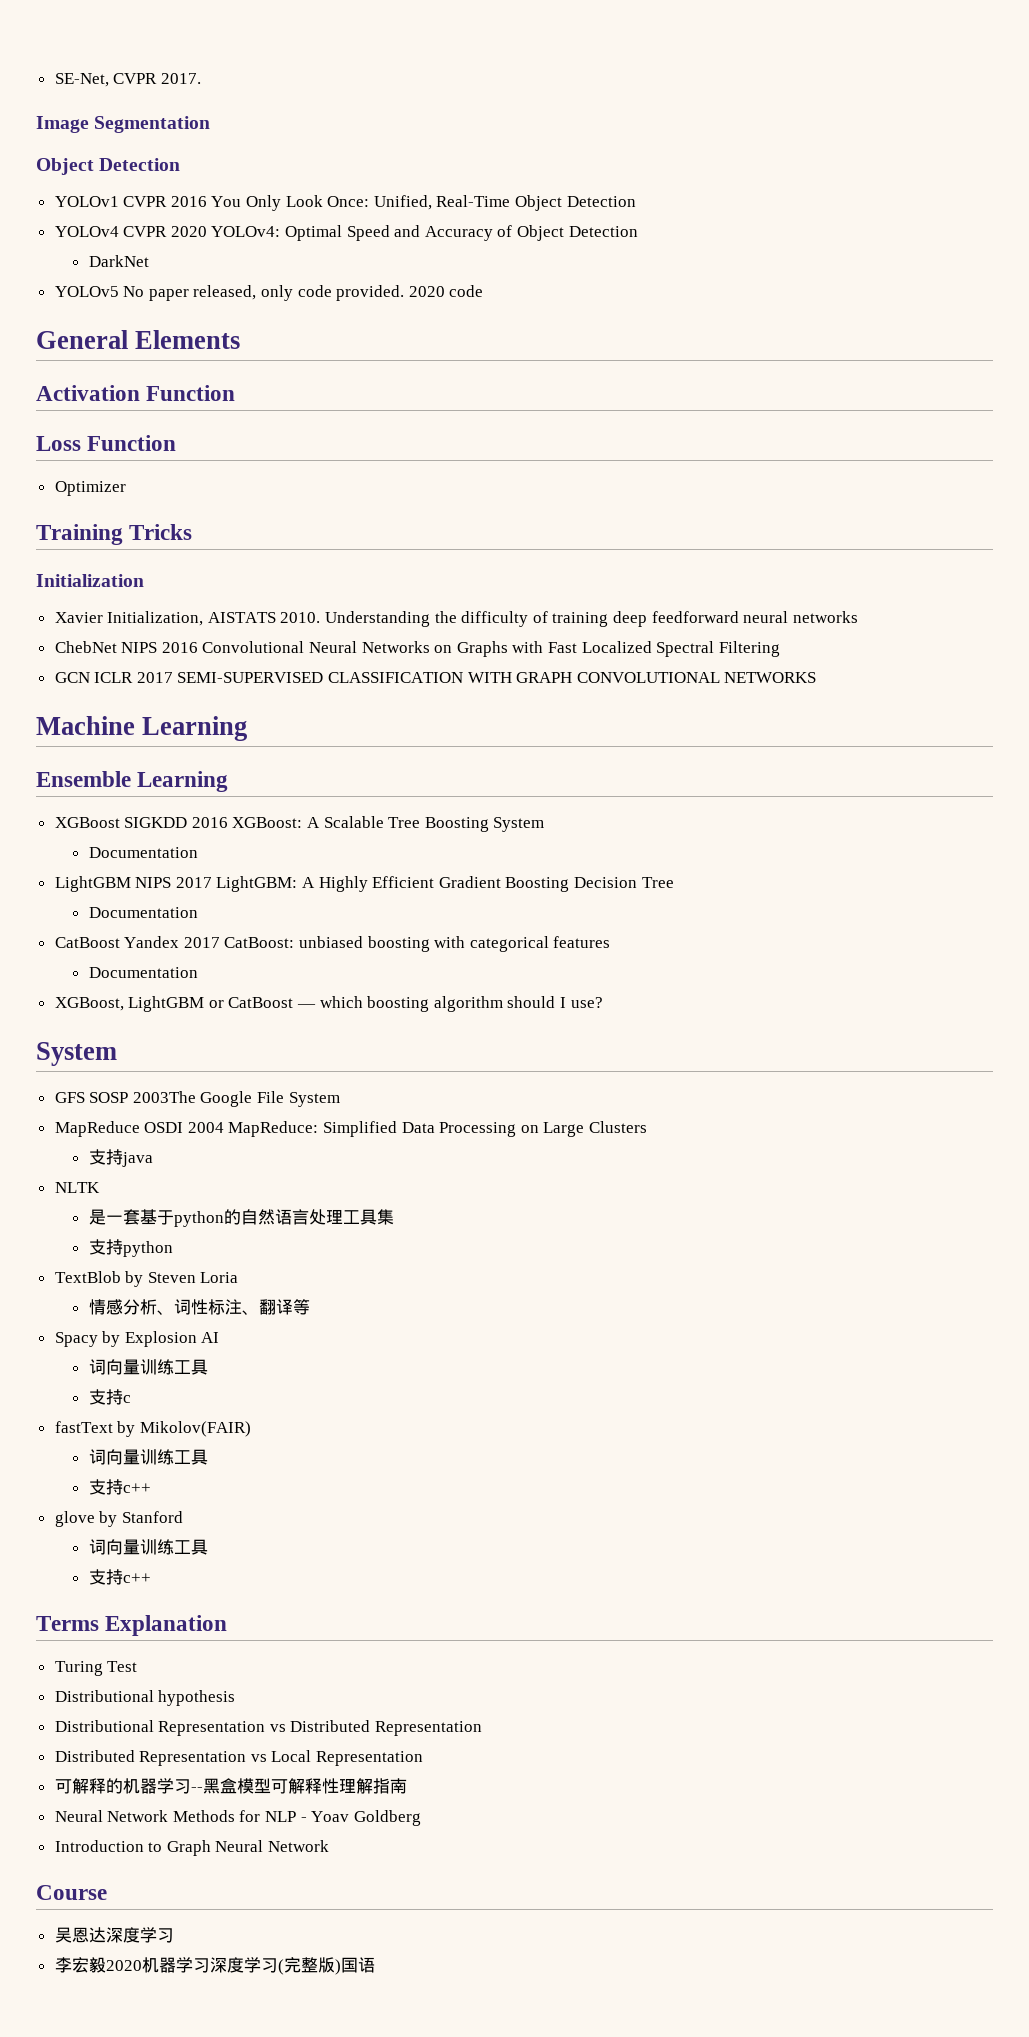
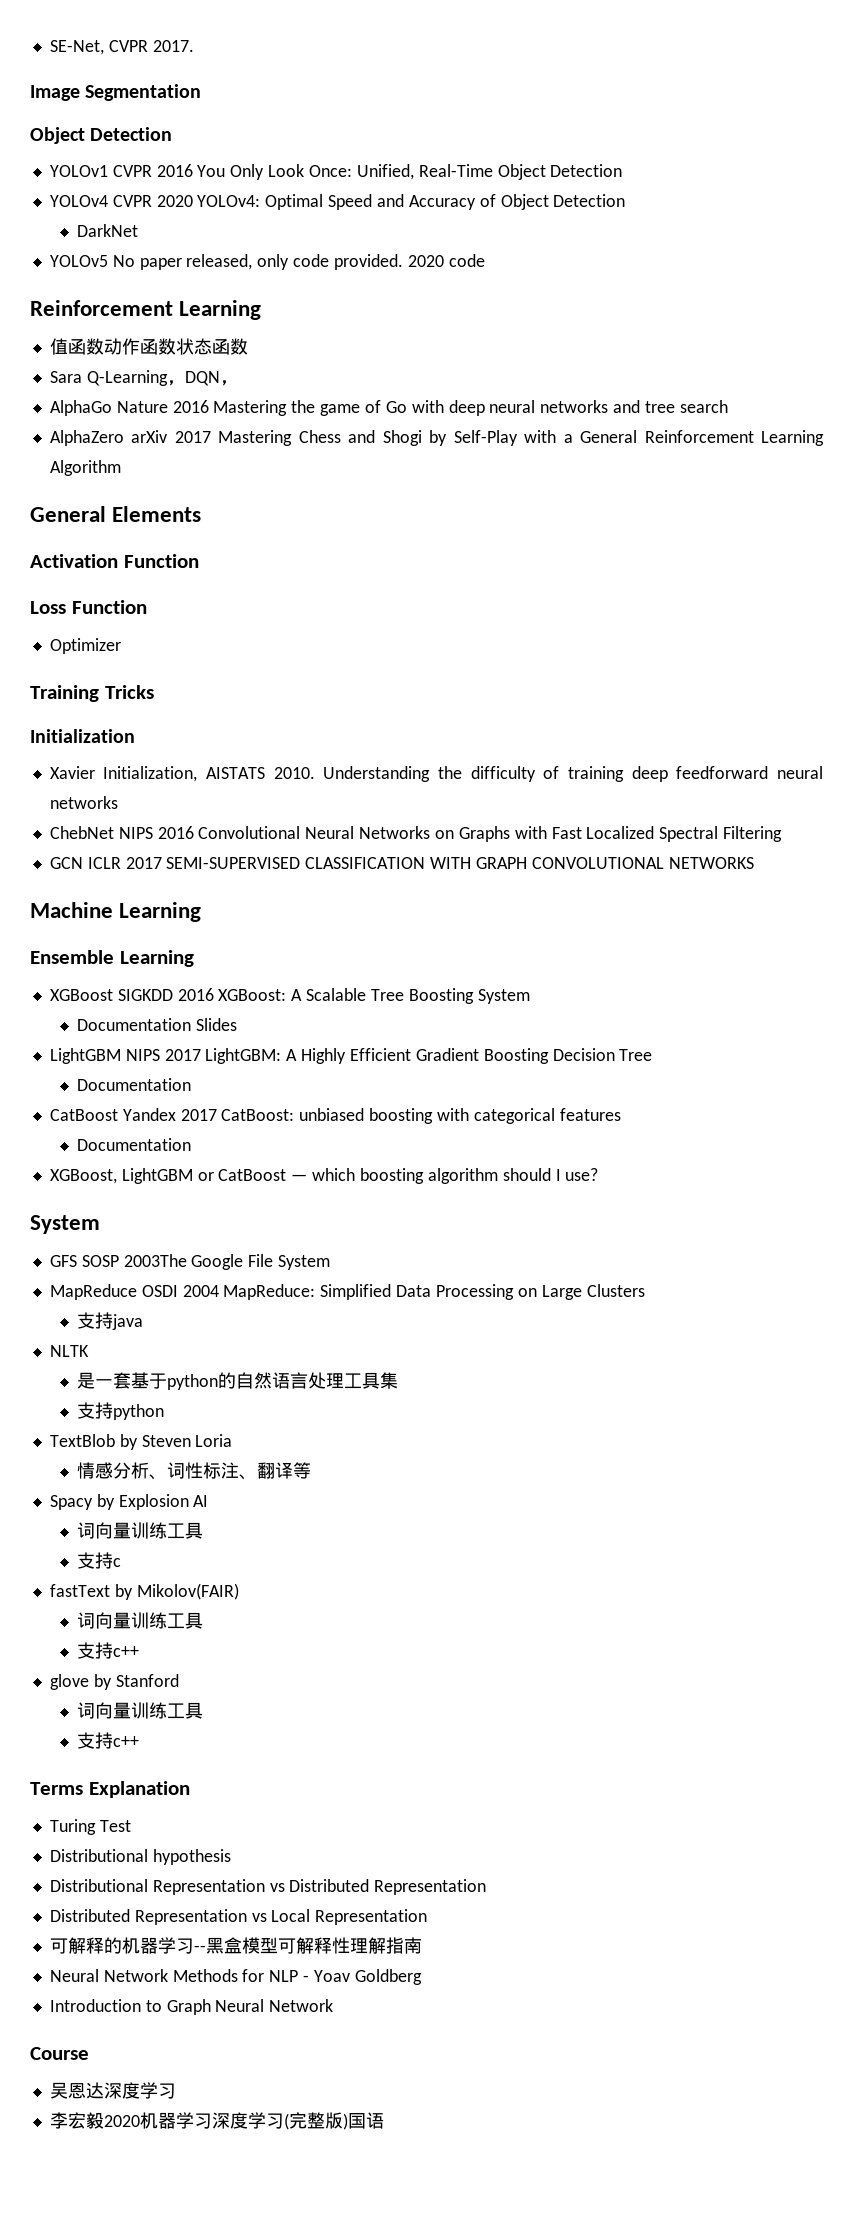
  2020 code
+ Reinforcement Learning
+ 值函数动作函数状态函数
+ Sara Q-Learning，DQN，
+ AlphaGo Nature 2016 Mastering the game of Go with deep neural networks and tree search
+ AlphaZero arXiv 2017 Mastering Chess and Shogi by Self-Play with a General Reinforcement Learning Algorithm
  XGBoost SIGKDD 2016 XGBoost: A Scalable Tree Boosting System
- Documentation
+ Documentation Slides

